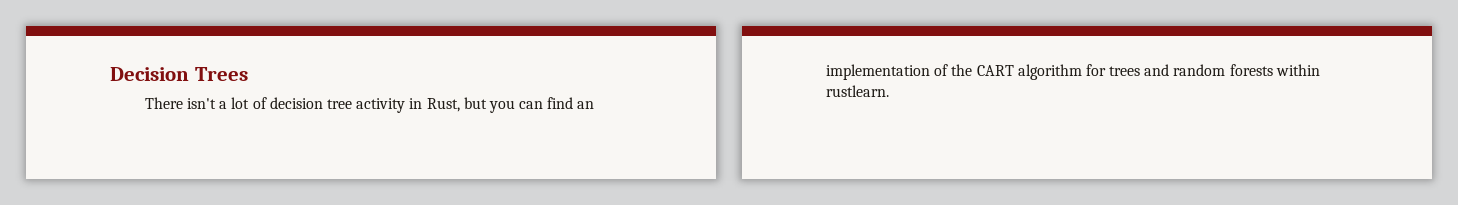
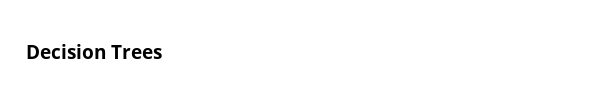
- There isn't a lot of decision tree activity in Rust, but you can find an implementation of the CART algorithm for trees and random forests within rustlearn.

